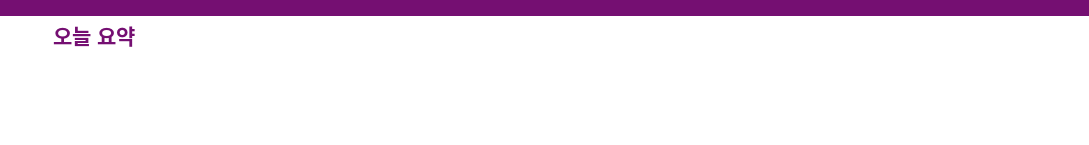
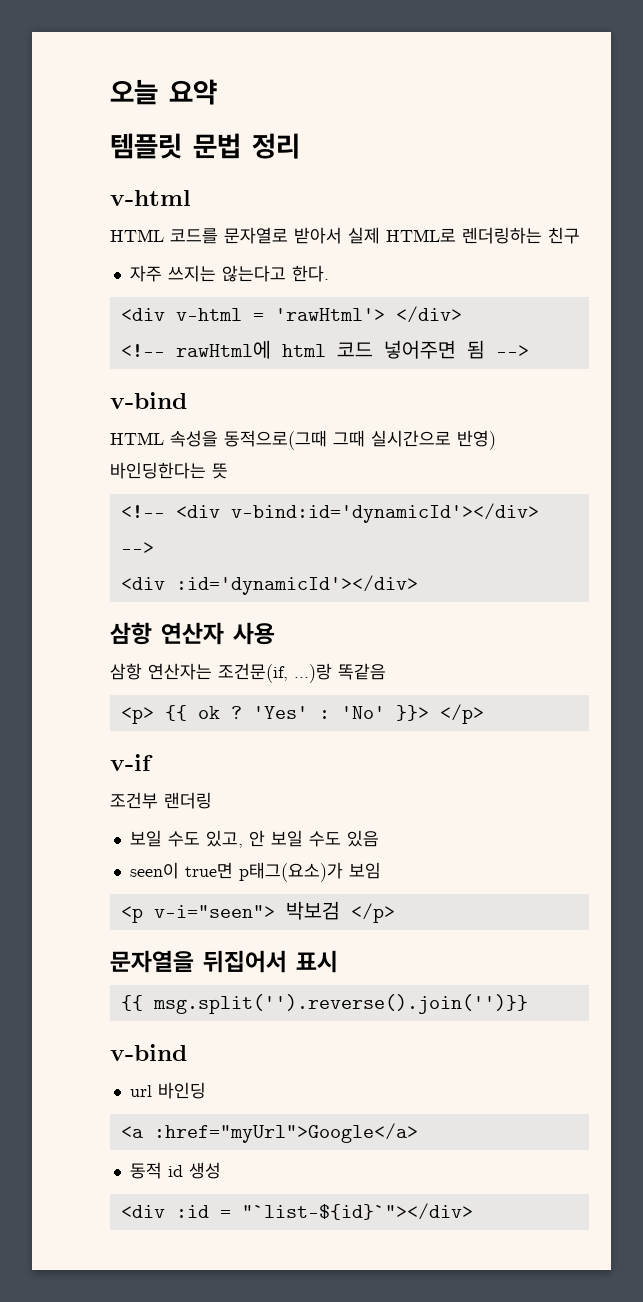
+ 템플릿 문법 정리
+ v-html
+ HTML 코드를 문자열로 받아서 실제 HTML로 렌더링하는 친구
+ 자주 쓰지는 않는다고 한다.
+ <div v-html = 'rawHtml'> </div>
+ <!-- rawHtml에 html 코드 넣어주면 됨 -->
+ v-bind
+ HTML 속성을 동적으로(그때 그때 실시간으로 반영) 바인딩한다는 뜻
+ <!-- <div v-bind:id='dynamicId'></div> -->
+ <div :id='dynamicId'></div>
+ 삼항 연산자 사용
+ 삼항 연산자는 조건문(if, ...)랑 똑같음
+ <p> {{ ok ? 'Yes' : 'No' }}> </p>
+ v-if
+ 조건부 랜더링
+ 보일 수도 있고, 안 보일 수도 있음
+ seen이 true면 p태그(요소)가 보임
+ <p v-i="seen"> 박보검 </p>
+ 문자열을 뒤집어서 표시
+ {{ msg.split('').reverse().join('')}}
+ v-bind
+ url 바인딩
+ <a :href="myUrl">Google</a>
+ 동적 id 생성
+ <div :id = "`list-${id}`"></div>

